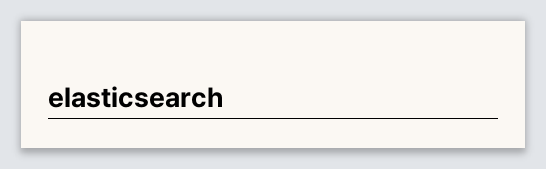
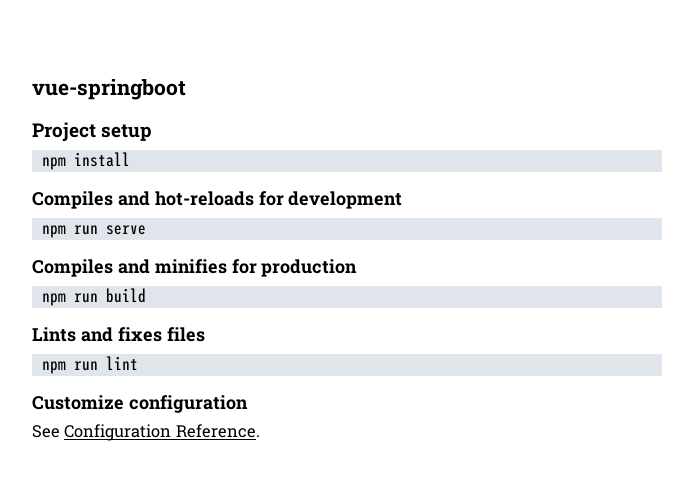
- elasticsearch
+ vue-springboot
+ Project setup
+ npm install
+ Compiles and hot-reloads for development
+ npm run serve
+ Compiles and minifies for production
+ npm run build
+ Lints and fixes files
+ npm run lint
+ Customize configuration
+ See Configuration Reference.

